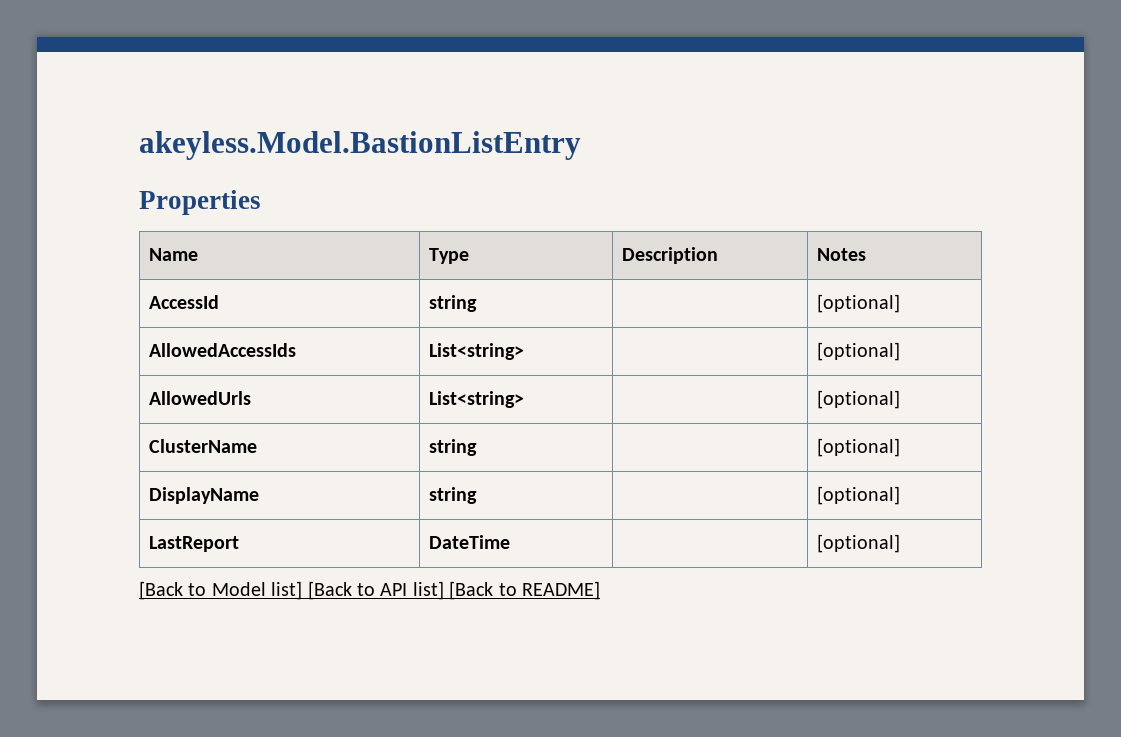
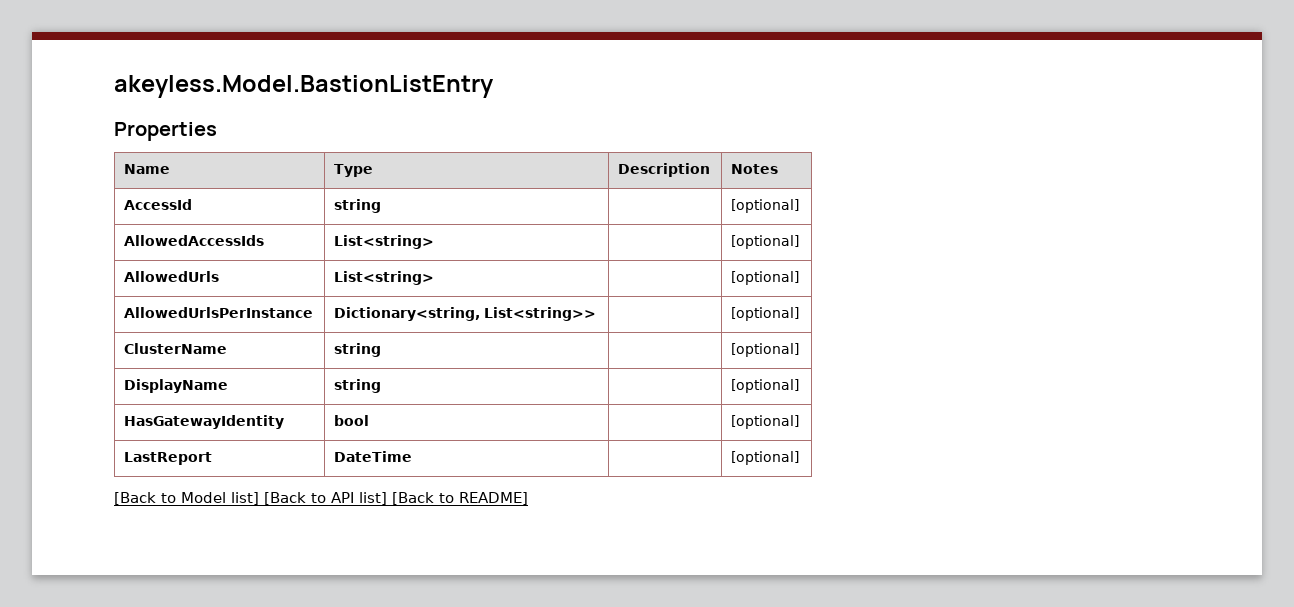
+ AllowedUrlsPerInstance | Dictionary<string, List<string>> | | [optional]
+ HasGatewayIdentity | bool | | [optional]

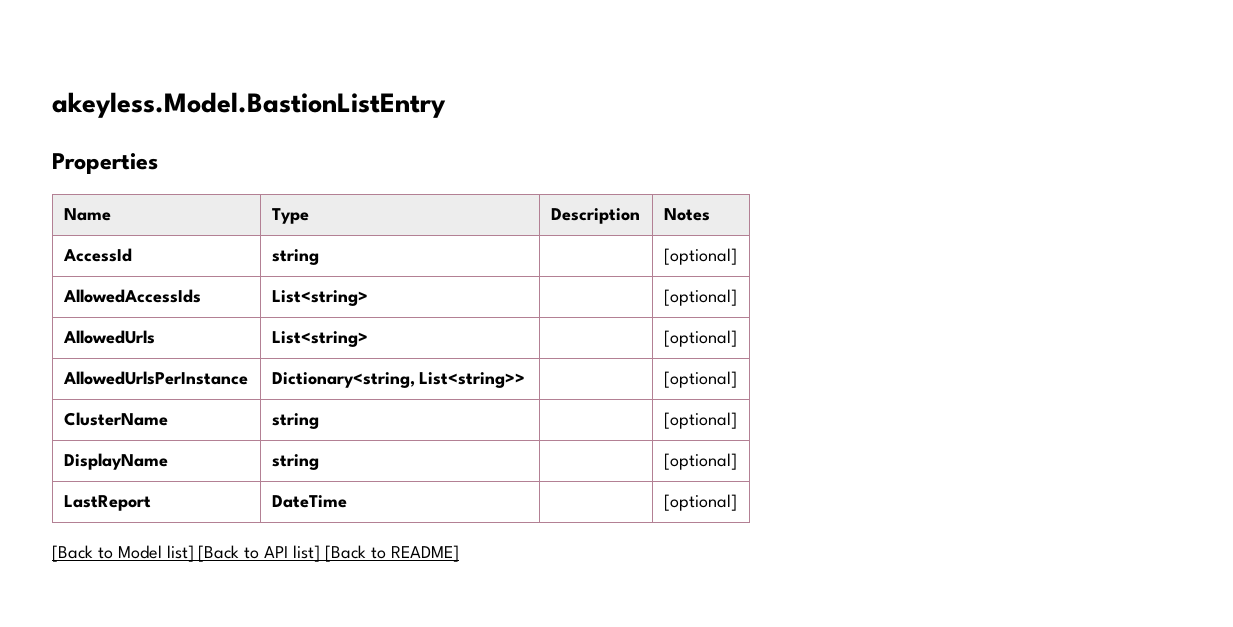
- HasGatewayIdentity | bool | | [optional]

